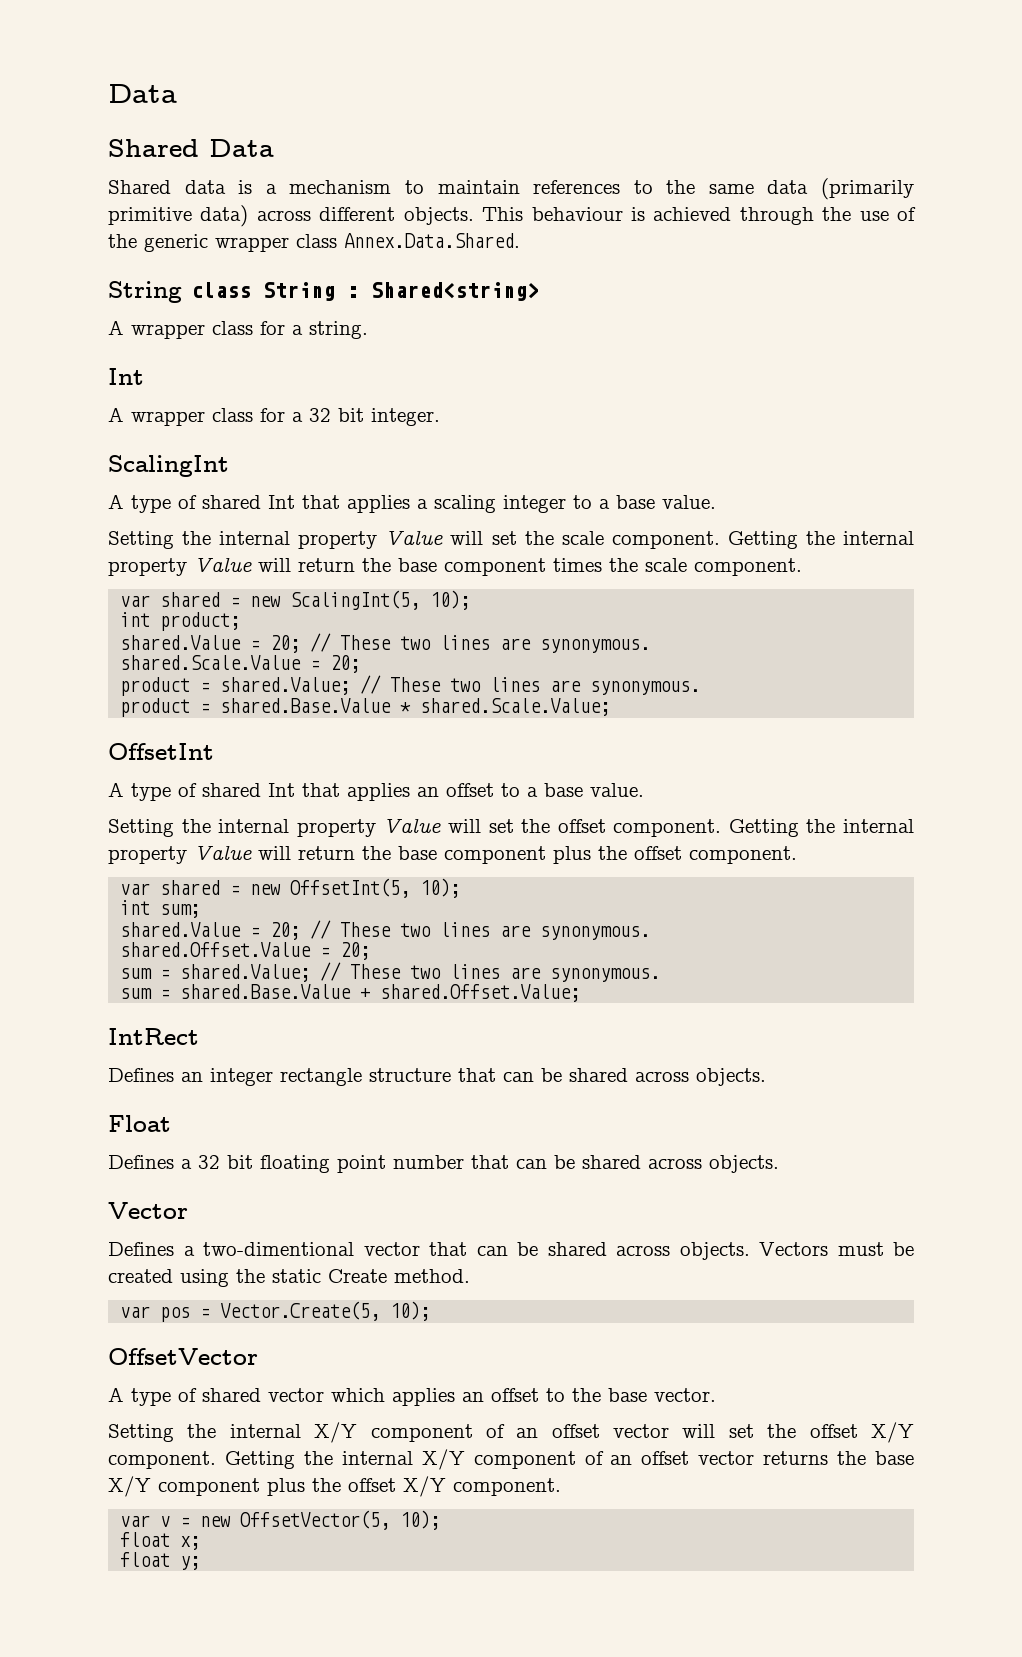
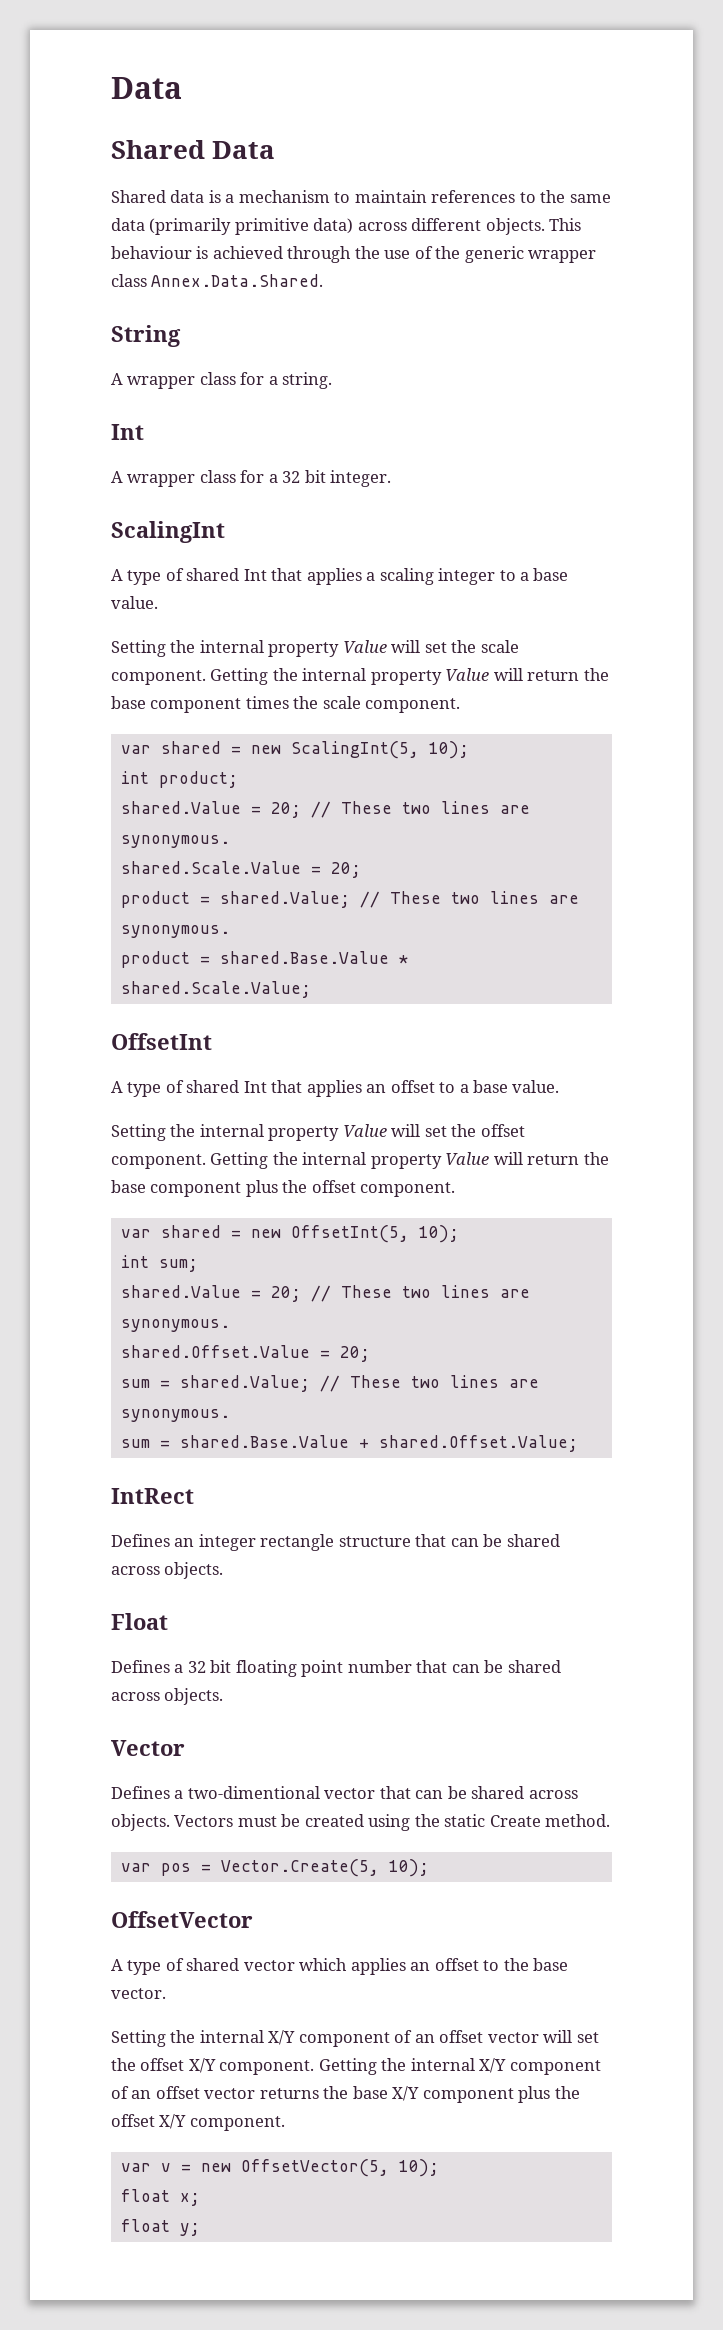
- String class String : Shared<string>
+ String

